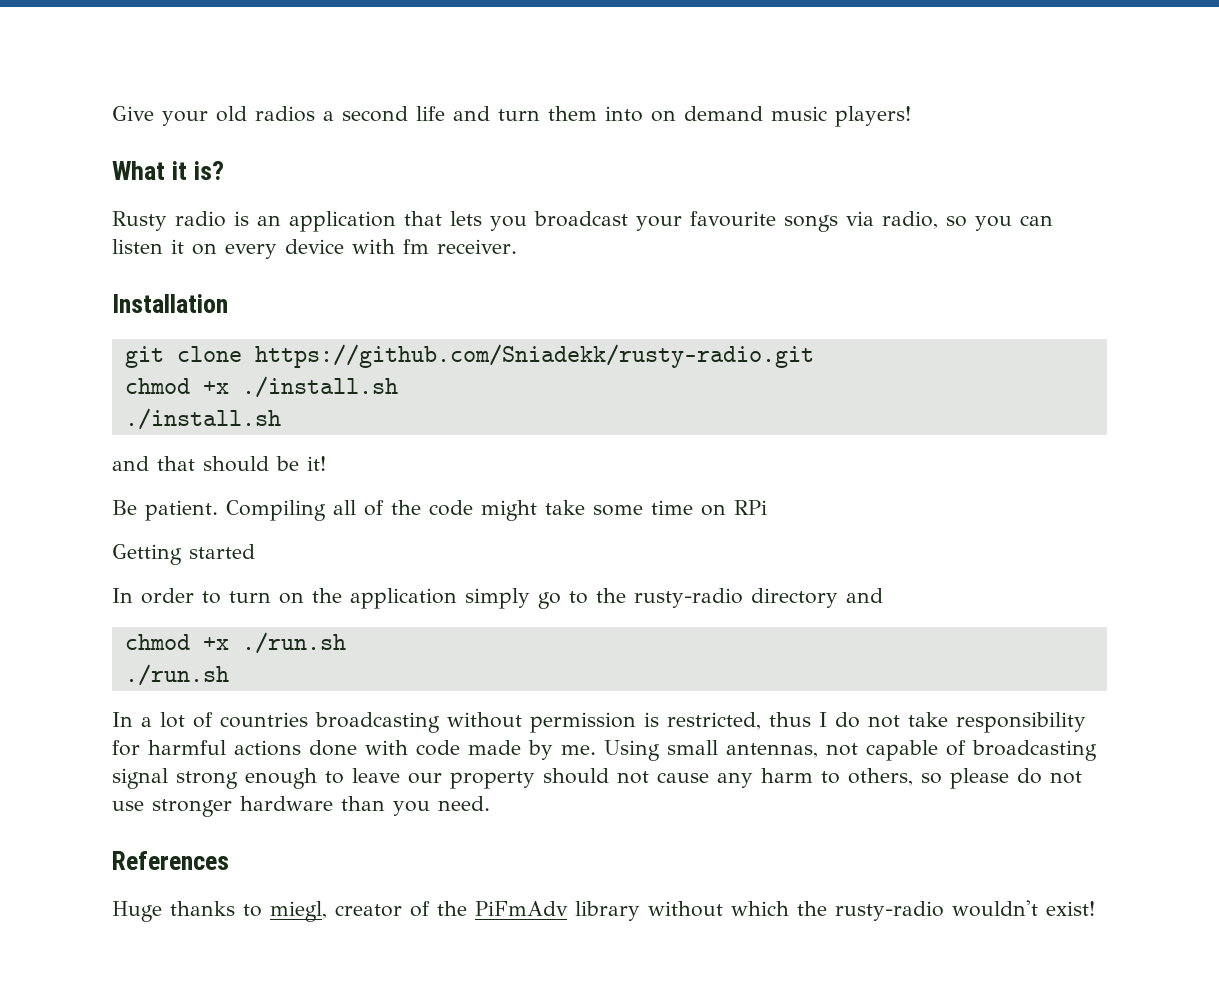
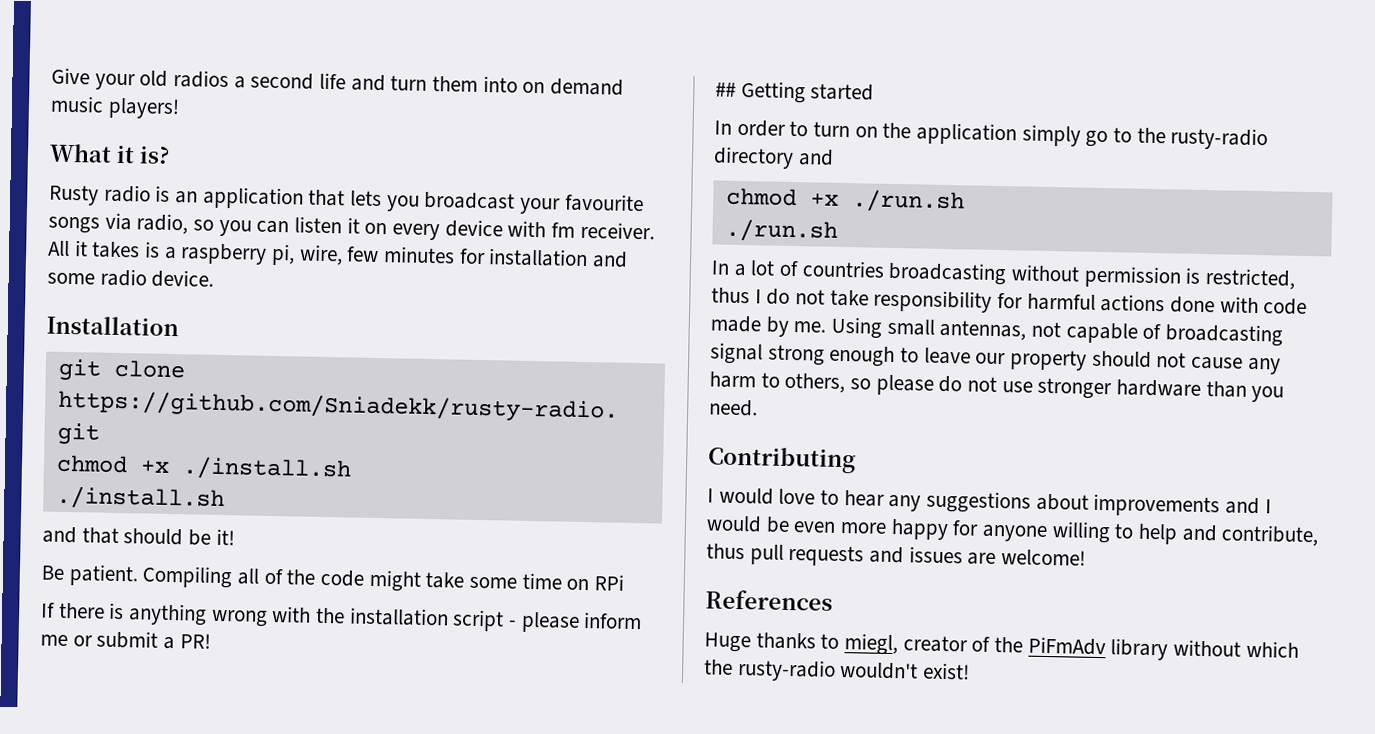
+ All it takes is a raspberry pi, wire, few minutes for installation and some radio device.
- Getting started
+ If there is anything wrong with the installation script - please inform me or submit a PR!
+ ## Getting started
+ Contributing
+ I would love to hear any suggestions about improvements and I would be even more happy for anyone willing to help and contribute, thus pull requests and issues are welcome!

